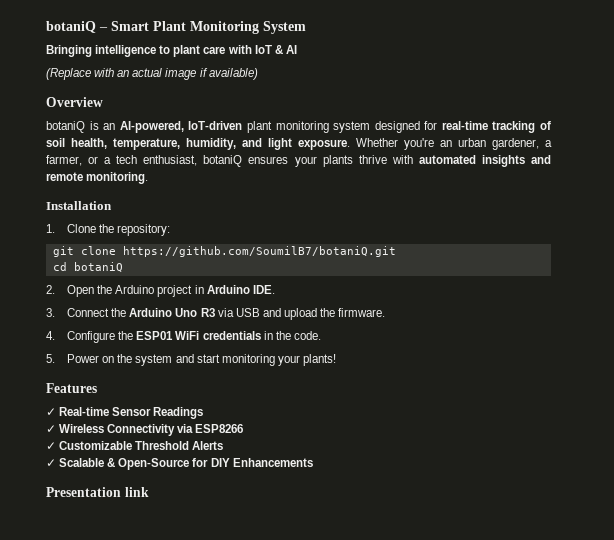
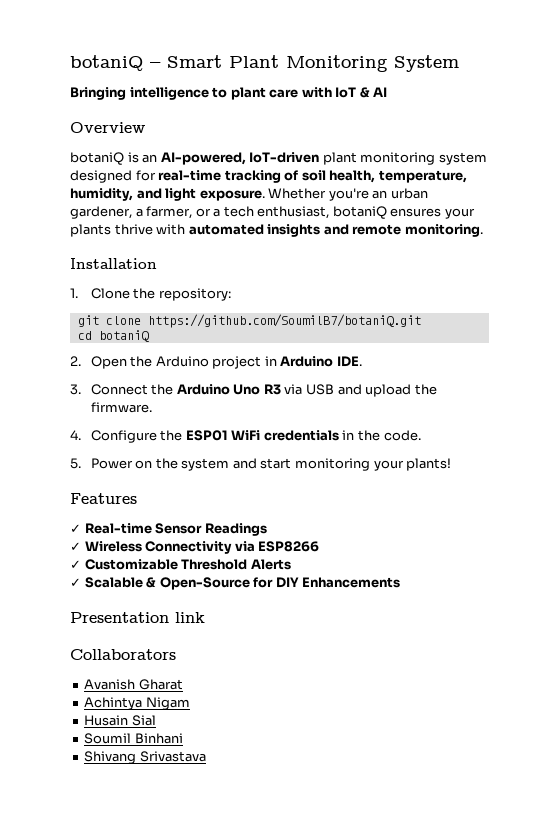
- (Replace with an actual image if available)
+ Collaborators
+ Avanish Gharat
+ Achintya Nigam
+ Husain Sial
+ Soumil Binhani
+ Shivang Srivastava

